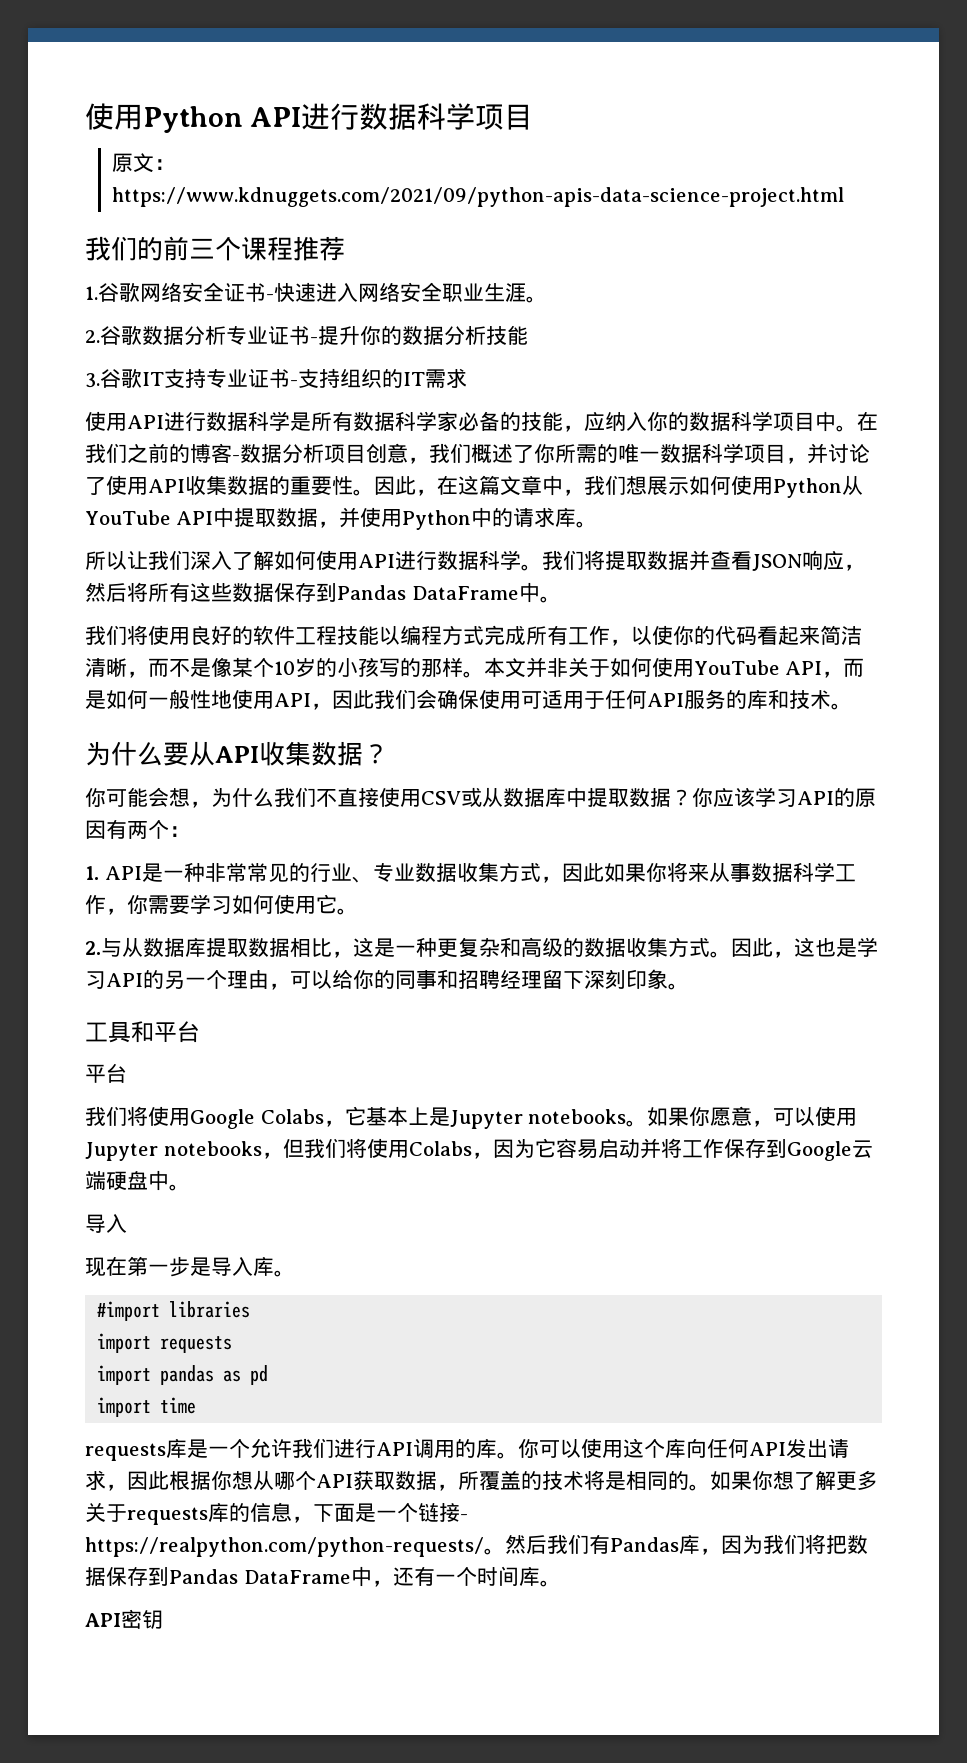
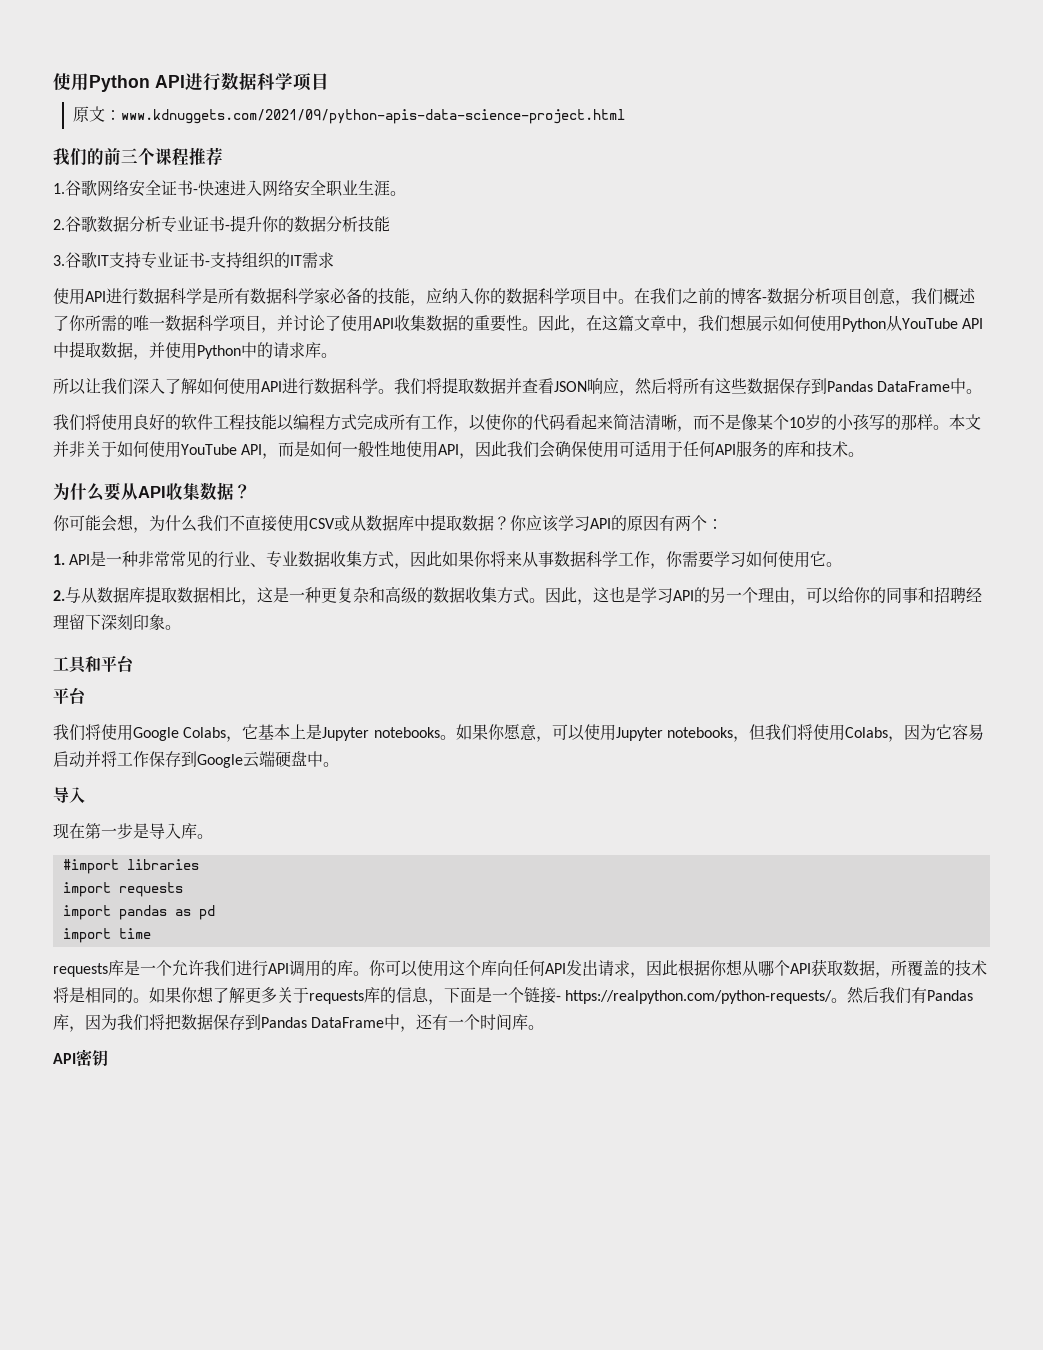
- 原文：https://www.kdnuggets.com/2021/09/python-apis-data-science-project.html
+ 原文：www.kdnuggets.com/2021/09/python-apis-data-science-project.html

